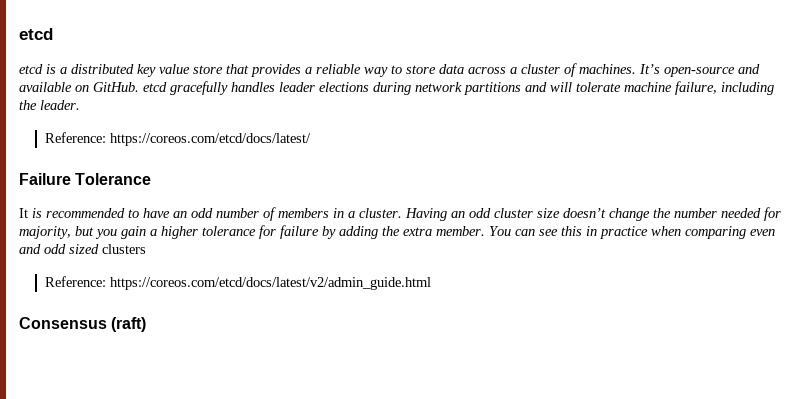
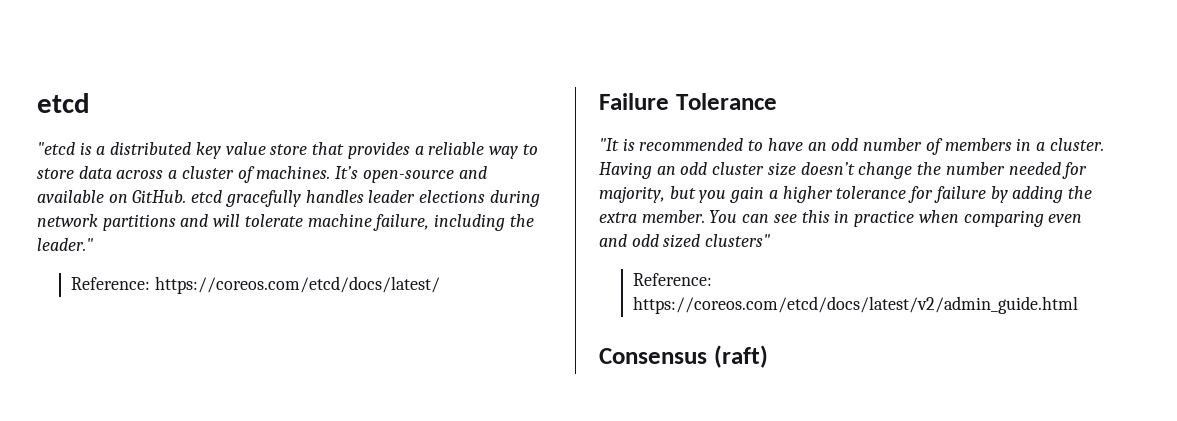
- etcd is a distributed key value store that provides a reliable way to store data across a cluster of machines.
+ "etcd is a distributed key value store that provides a reliable way to store data across a cluster of machines.
- It’s open-source and available on GitHub. etcd gracefully handles leader elections during network partitions and will tolerate machine failure, including the leader.
+ It’s open-source and available on GitHub. etcd gracefully handles leader elections during network partitions and will tolerate machine failure, including the leader."
- It is recommended to have an odd number of members in a cluster.
+ "It is recommended to have an odd number of members in a cluster.
- You can see this in practice when comparing even and odd sized clusters
+ You can see this in practice when comparing even and odd sized clusters"

